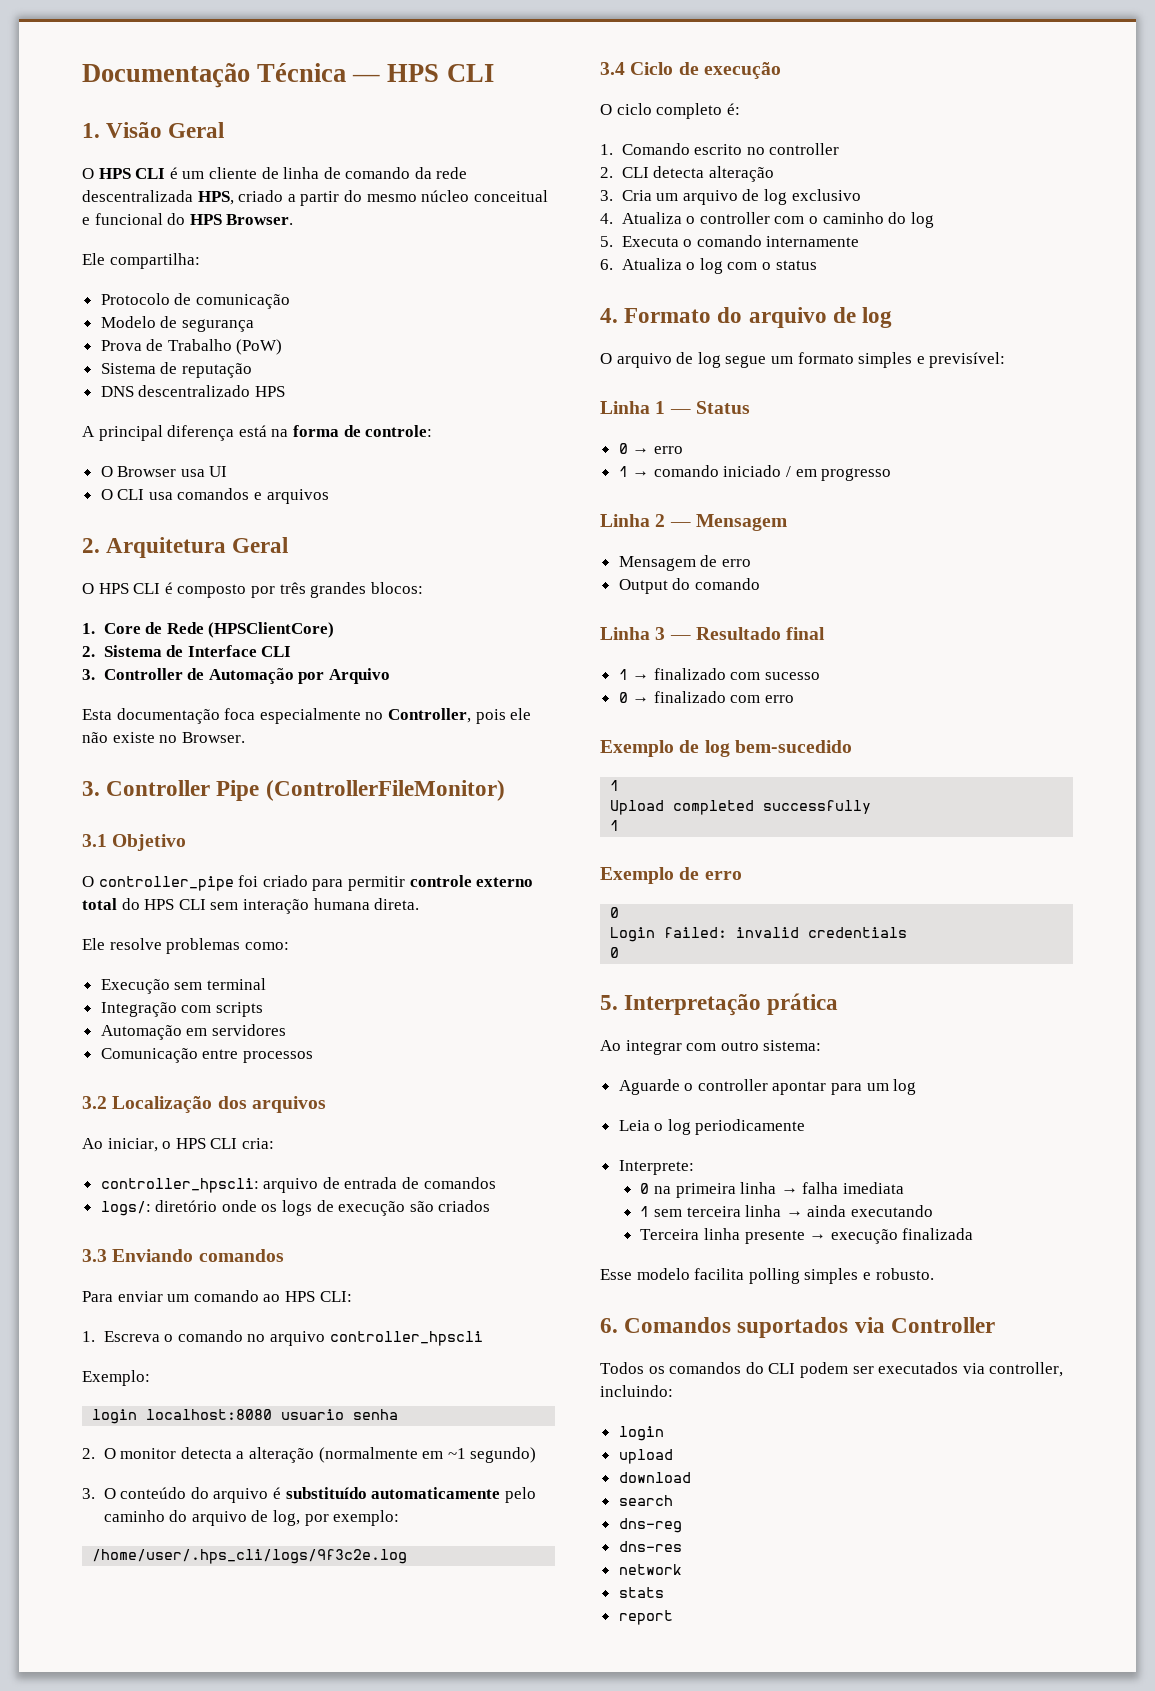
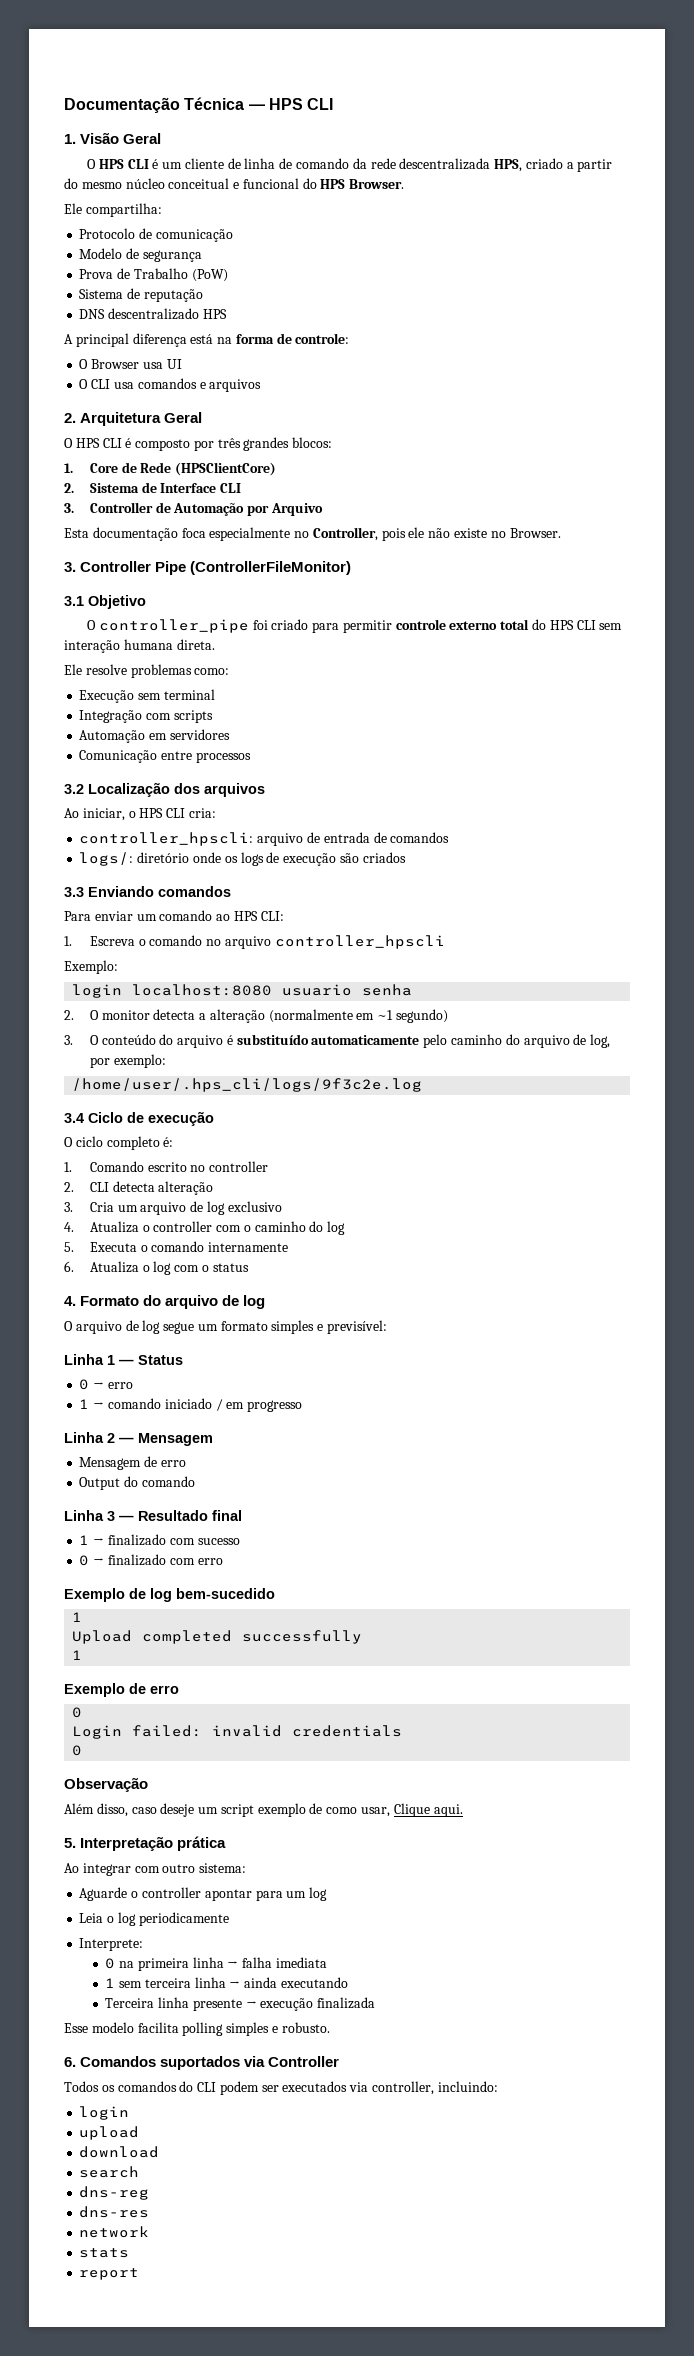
+ Observação
+ Além disso, caso deseje um script exemplo de como usar, Clique aqui.

